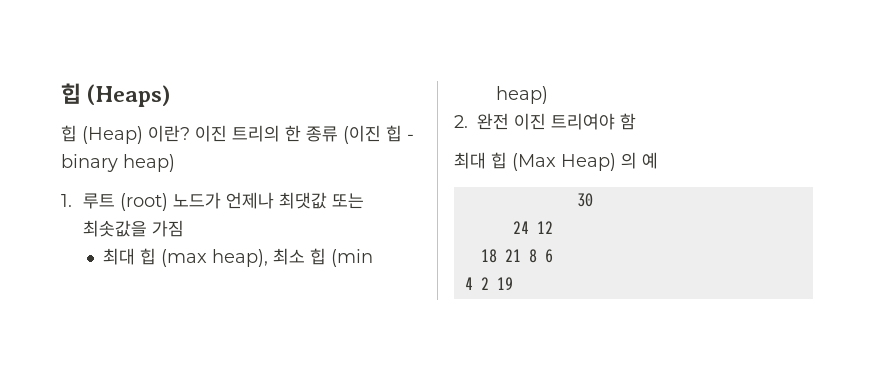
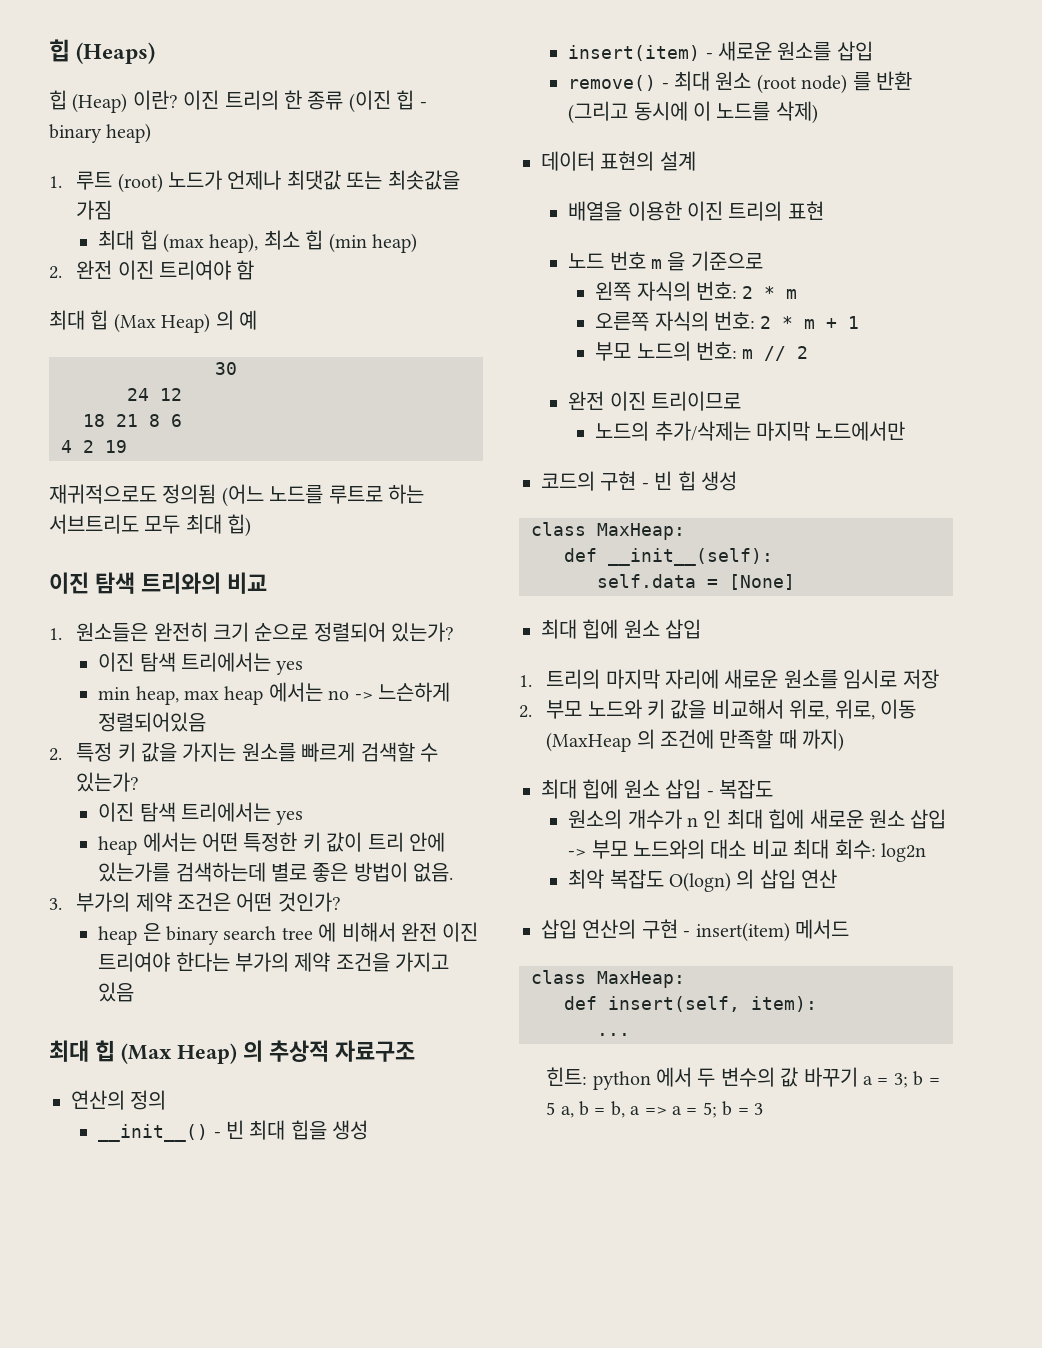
+ 재귀적으로도 정의됨 (어느 노드를 루트로 하는 서브트리도 모두 최대 힙)
+ 이진 탐색 트리와의 비교
+ 1. 원소들은 완전히 크기 순으로 정렬되어 있는가?
+ 이진 탐색 트리에서는 yes
+ min heap, max heap 에서는 no -> 느슨하게 정렬되어있음
+ 2. 특정 키 값을 가지는 원소를 빠르게 검색할 수 있는가?
+ 이진 탐색 트리에서는 yes
+ heap 에서는 어떤 특정한 키 값이 트리 안에 있는가를 검색하는데 별로 좋은 방법이 없음.
+ 3. 부가의 제약 조건은 어떤 것인가?
+ heap 은 binary search tree 에 비해서 완전 이진 트리여야 한다는 부가의 제약 조건을 가지고 있음
+ 최대 힙 (Max Heap) 의 추상적 자료구조
+ 연산의 정의
+ __init__() - 빈 최대 힙을 생성
+ insert(item) - 새로운 원소를 삽입
+ remove() - 최대 원소 (root node) 를 반환 (그리고 동시에 이 노드를 삭제)
+ 데이터 표현의 설계
+ 배열을 이용한 이진 트리의 표현
+ 노드 번호 m 을 기준으로
+ 왼쪽 자식의 번호: 2 * m
+ 오른쪽 자식의 번호: 2 * m + 1
+ 부모 노드의 번호: m // 2
+ 완전 이진 트리이므로
+ 노드의 추가/삭제는 마지막 노드에서만
+ 코드의 구현 - 빈 힙 생성
+ class MaxHeap:
+ def __init__(self):
+ self.data = [None]
+ 최대 힙에 원소 삽입
+ 1. 트리의 마지막 자리에 새로운 원소를 임시로 저장
+ 2. 부모 노드와 키 값을 비교해서 위로, 위로, 이동 (MaxHeap 의 조건에 만족할 때 까지)
+ 최대 힙에 원소 삽입 - 복잡도
+ 원소의 개수가 n 인 최대 힙에 새로운 원소 삽입 -> 부모 노드와의 대소 비교 최대 회수: log2n
+ 최악 복잡도 O(logn) 의 삽입 연산
+ 삽입 연산의 구현 - insert(item) 메서드
+ class MaxHeap:
+ def insert(self, item):
+ ...
+ 힌트: python 에서 두 변수의 값 바꾸기 a = 3; b = 5 a, b = b, a => a = 5; b = 3

